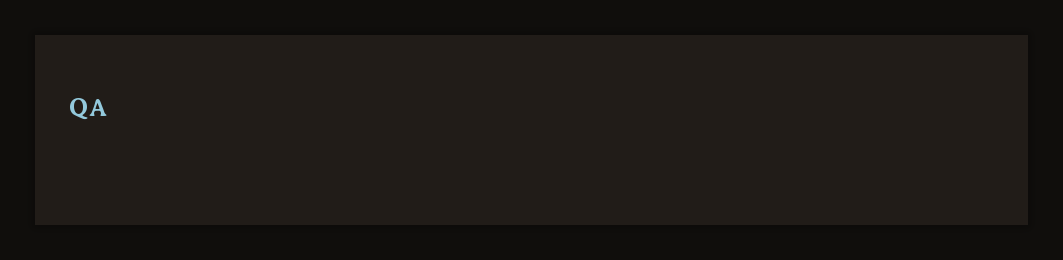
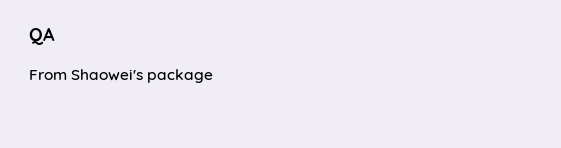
+ From Shaowei's package

